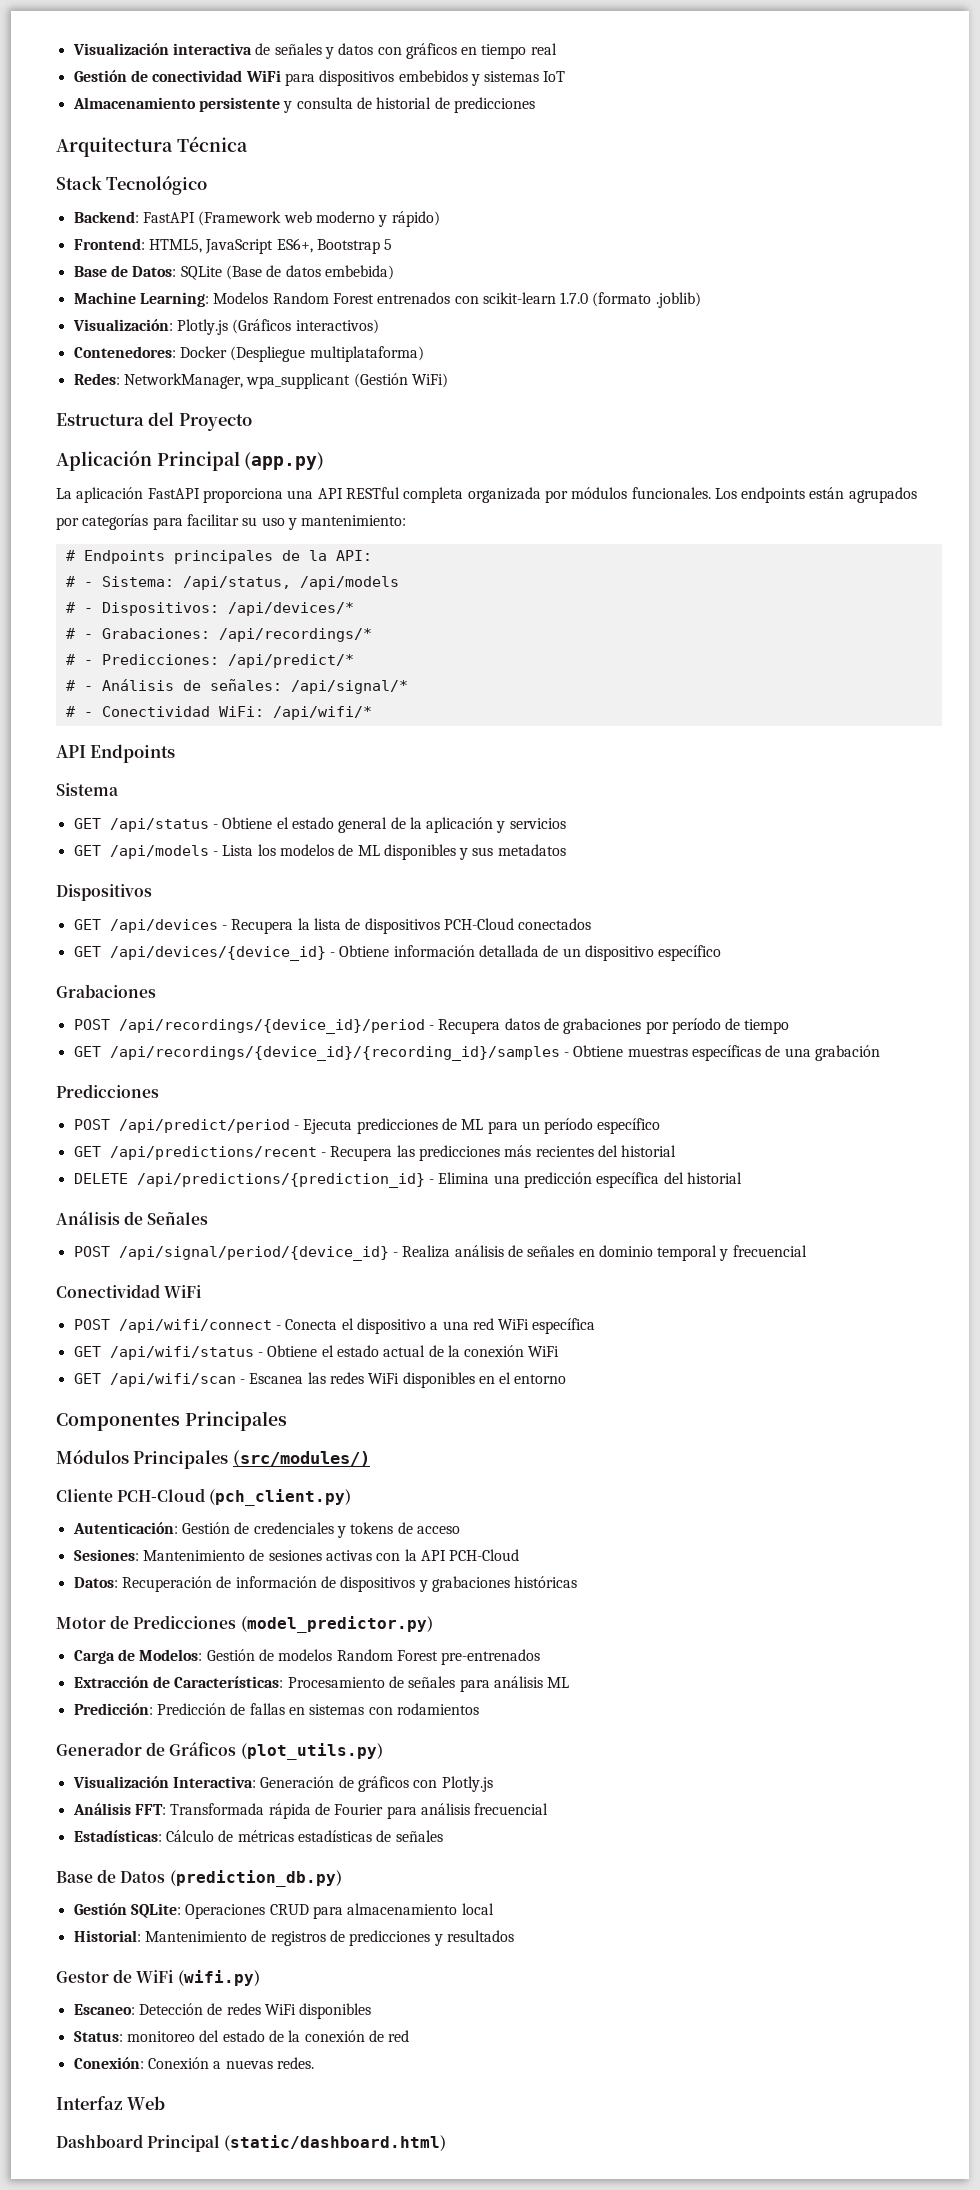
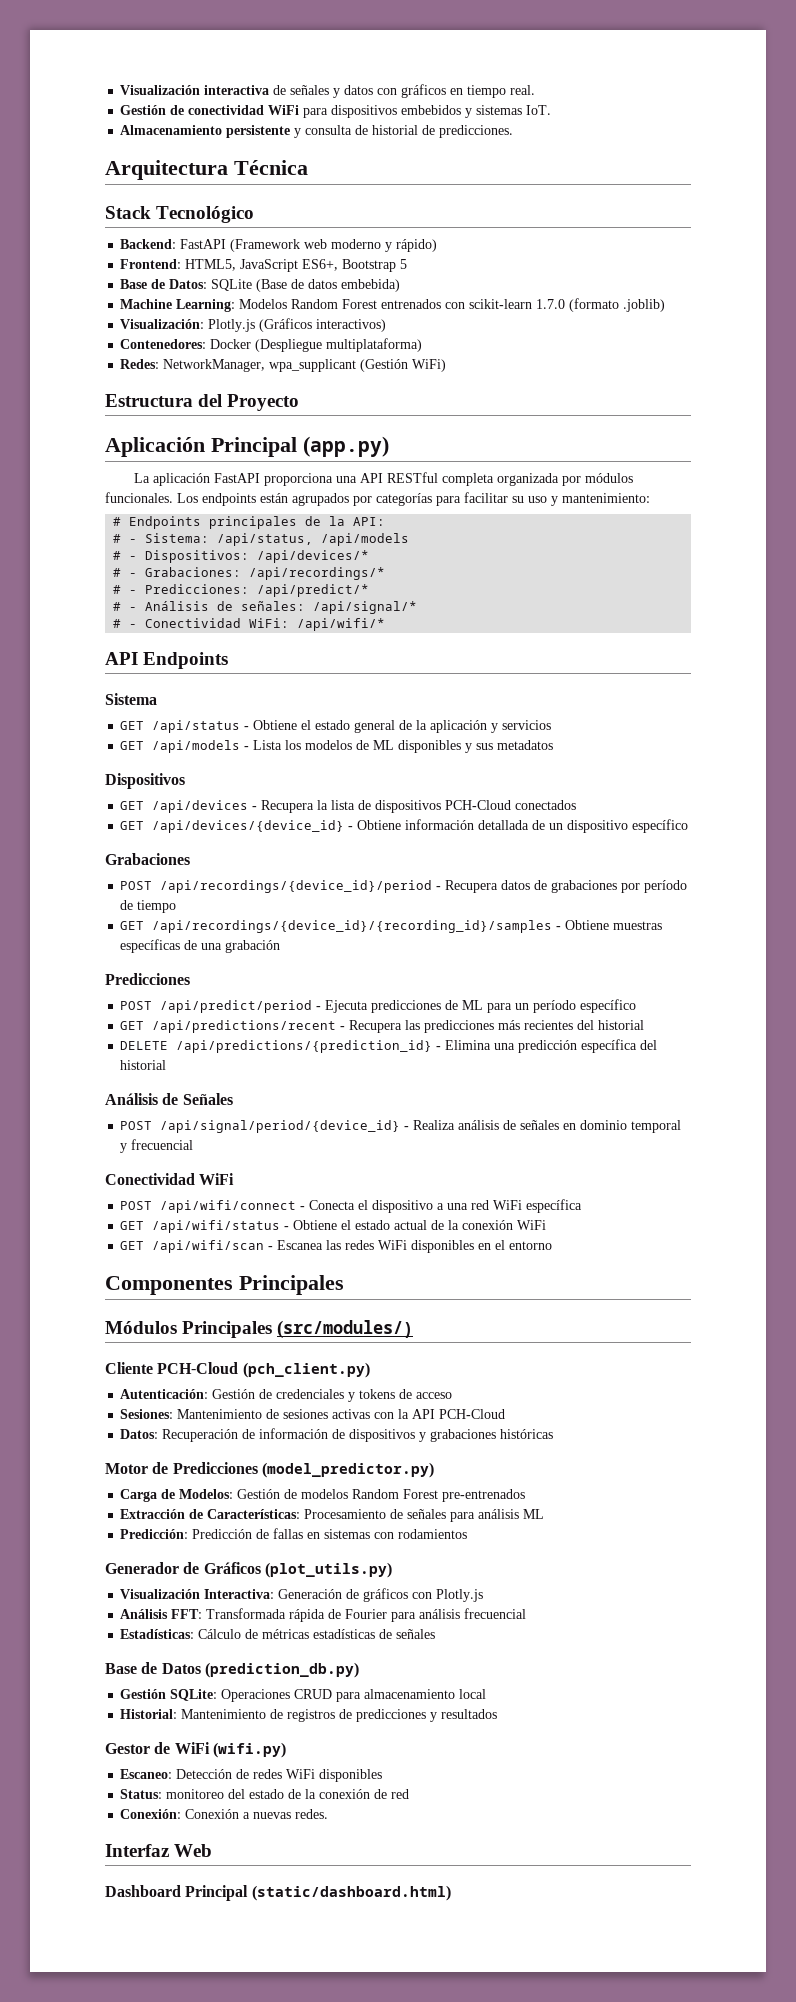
- Visualización interactiva de señales y datos con gráficos en tiempo real
+ Visualización interactiva de señales y datos con gráficos en tiempo real.
- Gestión de conectividad WiFi para dispositivos embebidos y sistemas IoT
+ Gestión de conectividad WiFi para dispositivos embebidos y sistemas IoT.
- Almacenamiento persistente y consulta de historial de predicciones
+ Almacenamiento persistente y consulta de historial de predicciones.

